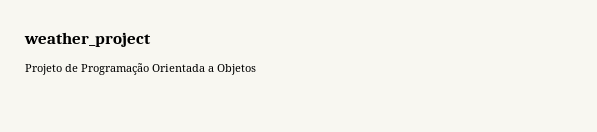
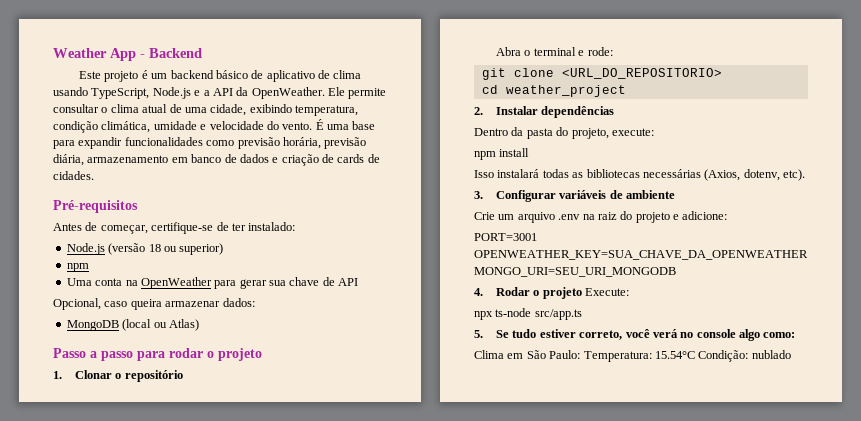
- weather_project
- Projeto de Programação Orientada a Objetos
+ Weather App - Backend
+ Este projeto é um backend básico de aplicativo de clima usando TypeScript, Node.js e a API da OpenWeather. Ele permite consultar o clima atual de uma cidade, exibindo temperatura, condição climática, umidade e velocidade do vento. É uma base para expandir funcionalidades como previsão horária, previsão diária, armazenamento em banco de dados e criação de cards de cidades.
+ Pré-requisitos
+ Antes de começar, certifique-se de ter instalado:
+ Node.js (versão 18 ou superior)
+ npm
+ Uma conta na OpenWeather para gerar sua chave de API
+ Opcional, caso queira armazenar dados:
+ MongoDB (local ou Atlas)
+ Passo a passo para rodar o projeto
+ 1. Clonar o repositório
+ Abra o terminal e rode:
+ git clone <URL_DO_REPOSITORIO>
+ cd weather_project
+ 2. Instalar dependências
+ Dentro da pasta do projeto, execute:
+ npm install
+ Isso instalará todas as bibliotecas necessárias (Axios, dotenv, etc).
+ 3. Configurar variáveis de ambiente
+ Crie um arquivo .env na raiz do projeto e adicione:
+ PORT=3001 OPENWEATHER_KEY=SUA_CHAVE_DA_OPENWEATHER MONGO_URI=SEU_URI_MONGODB
+ 4. Rodar o projeto Execute:
+ npx ts-node src/app.ts
+ 5. Se tudo estiver correto, você verá no console algo como:
+ Clima em São Paulo: Temperatura: 15.54°C Condição: nublado

